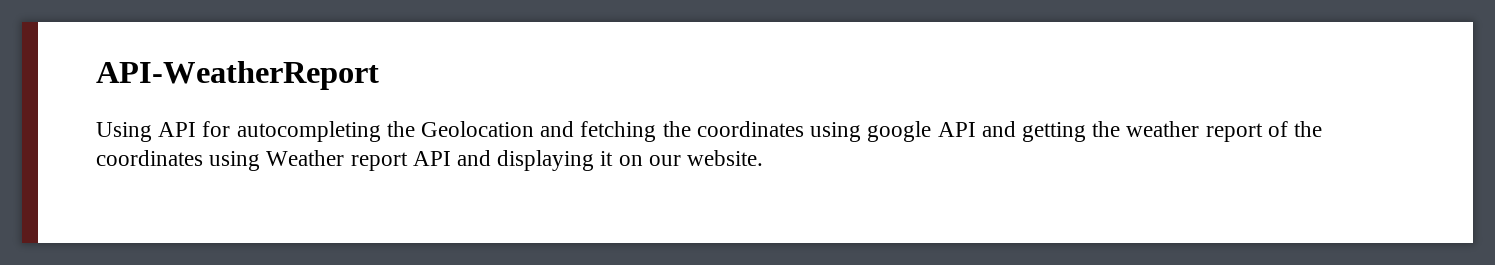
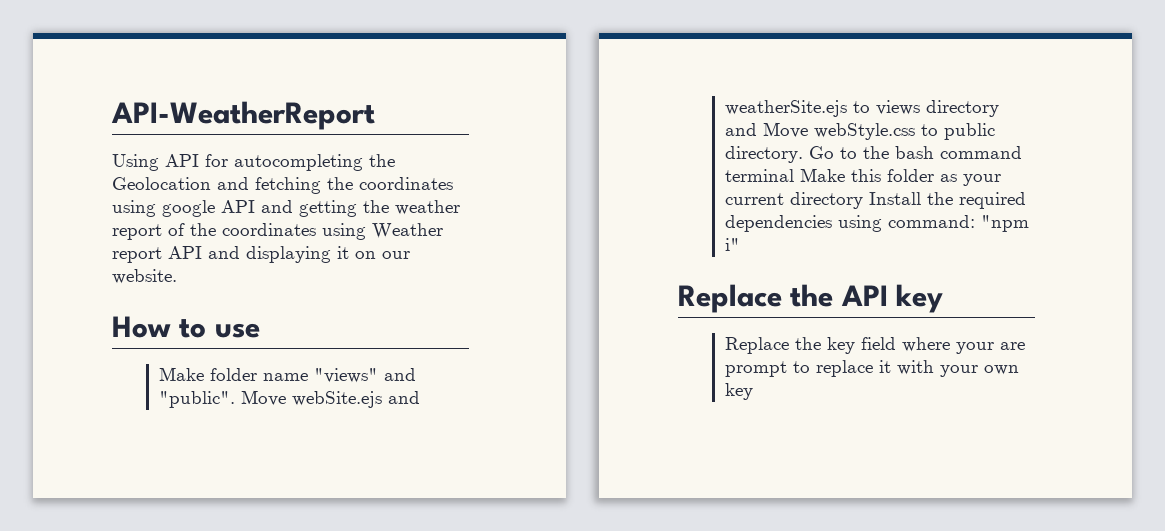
+ How to use
+ Make folder name "views" and "public". Move webSite.ejs and weatherSite.ejs to views directory and Move webStyle.css to public directory. Go to the bash command terminal Make this folder as your current directory Install the required dependencies using command: "npm i"
+ Replace the API key
+ Replace the key field where your are prompt to replace it with your own key

